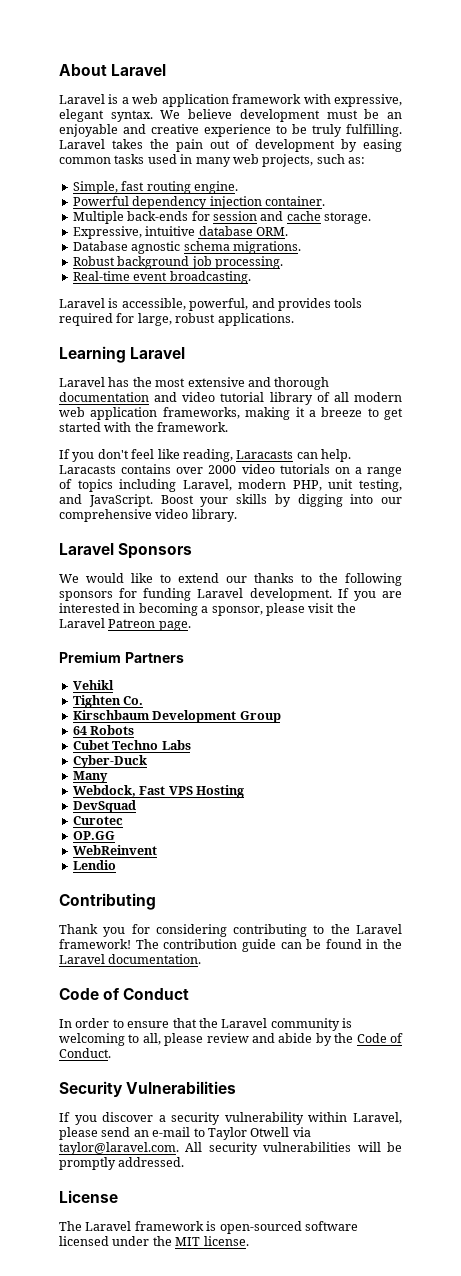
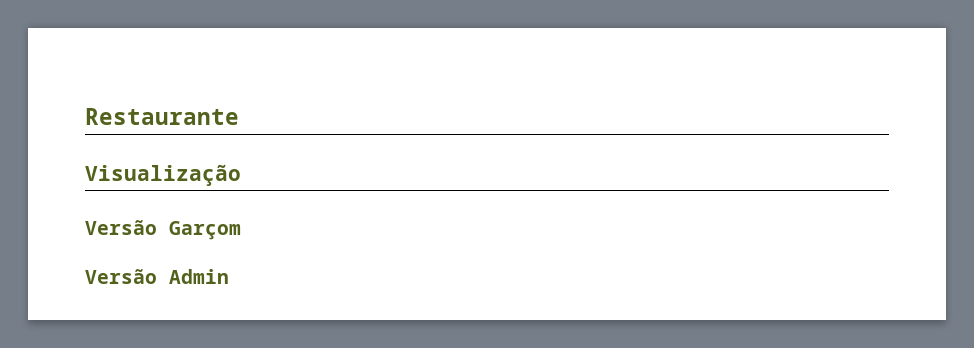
- About Laravel
- Laravel is a web application framework with expressive, elegant syntax. We believe development must be an enjoyable and creative experience to be truly fulfilling. Laravel takes the pain out of development by easing common tasks used in many web projects, such as:
- Simple, fast routing engine.
- Powerful dependency injection container.
- Multiple back-ends for session and cache storage.
- Expressive, intuitive database ORM.
- Database agnostic schema migrations.
- Robust background job processing.
- Real-time event broadcasting.
- Laravel is accessible, powerful, and provides tools required for large, robust applications.
- Learning Laravel
- Laravel has the most extensive and thorough documentation and video tutorial library of all modern web application frameworks, making it a breeze to get started with the framework.
- If you don't feel like reading, Laracasts can help. Laracasts contains over 2000 video tutorials on a range of topics including Laravel, modern PHP, unit testing, and JavaScript. Boost your skills by digging into our comprehensive video library.
- Laravel Sponsors
- We would like to extend our thanks to the following sponsors for funding Laravel development. If you are interested in becoming a sponsor, please visit the Laravel Patreon page.
- Premium Partners
- Vehikl
- Tighten Co.
- Kirschbaum Development Group
- 64 Robots
- Cubet Techno Labs
- Cyber-Duck
- Many
- Webdock, Fast VPS Hosting
- DevSquad
- Curotec
- OP.GG
- WebReinvent
- Lendio
- Contributing
- Thank you for considering contributing to the Laravel framework! The contribution guide can be found in the Laravel documentation.
- Code of Conduct
- In order to ensure that the Laravel community is welcoming to all, please review and abide by the Code of Conduct.
- Security Vulnerabilities
- If you discover a security vulnerability within Laravel, please send an e-mail to Taylor Otwell via taylor@laravel.com. All security vulnerabilities will be promptly addressed.
- License
- The Laravel framework is open-sourced software licensed under the MIT license.
+ Restaurante
+ Visualização
+ Versão Garçom
+ Versão Admin

